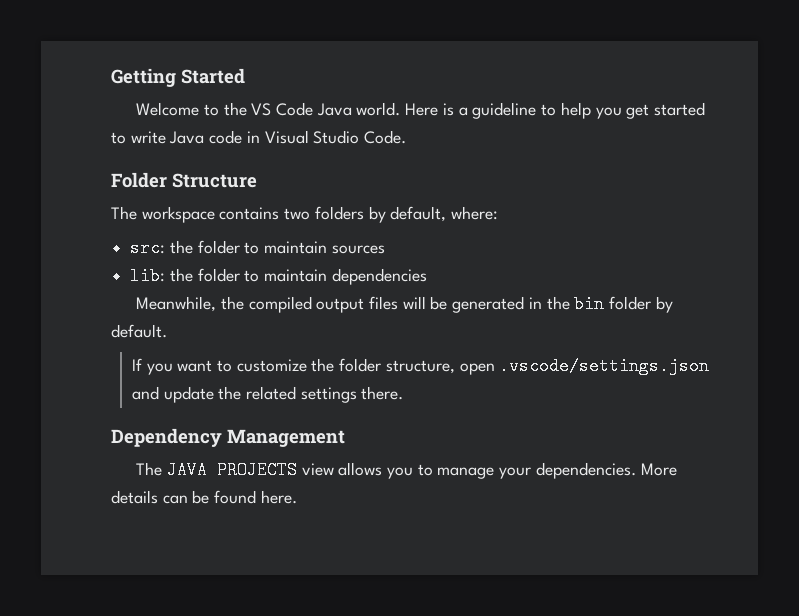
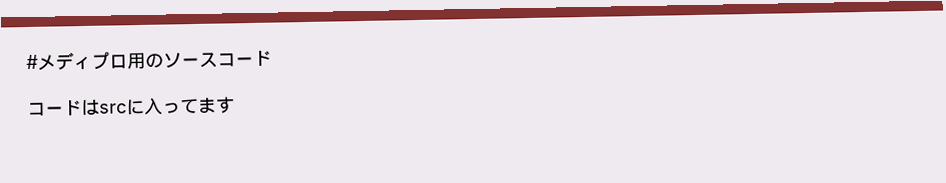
- Getting Started
- Welcome to the VS Code Java world. Here is a guideline to help you get started to write Java code in Visual Studio Code.
- Folder Structure
- The workspace contains two folders by default, where:
- src: the folder to maintain sources
- lib: the folder to maintain dependencies
- Meanwhile, the compiled output files will be generated in the bin folder by default.
- If you want to customize the folder structure, open .vscode/settings.json and update the related settings there.
- Dependency Management
- The JAVA PROJECTS view allows you to manage your dependencies. More details can be found here.
+ #メディプロ用のソースコード
+ コードはsrcに入ってます

